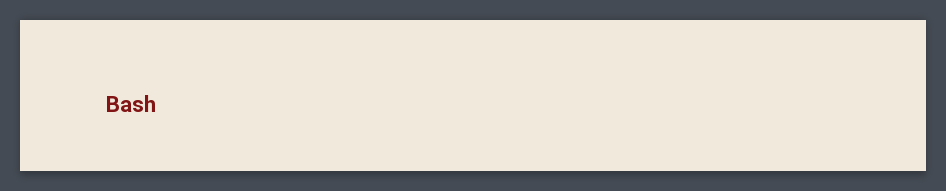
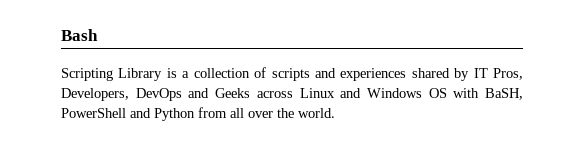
+ Scripting Library is a collection of scripts and experiences shared by IT Pros, Developers, DevOps and Geeks across Linux and Windows OS with BaSH, PowerShell and Python from all over the world.

